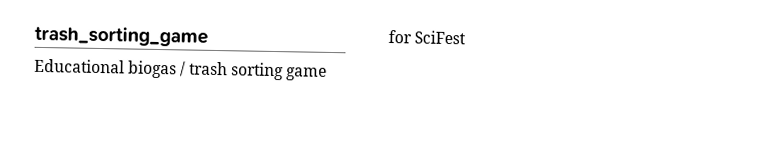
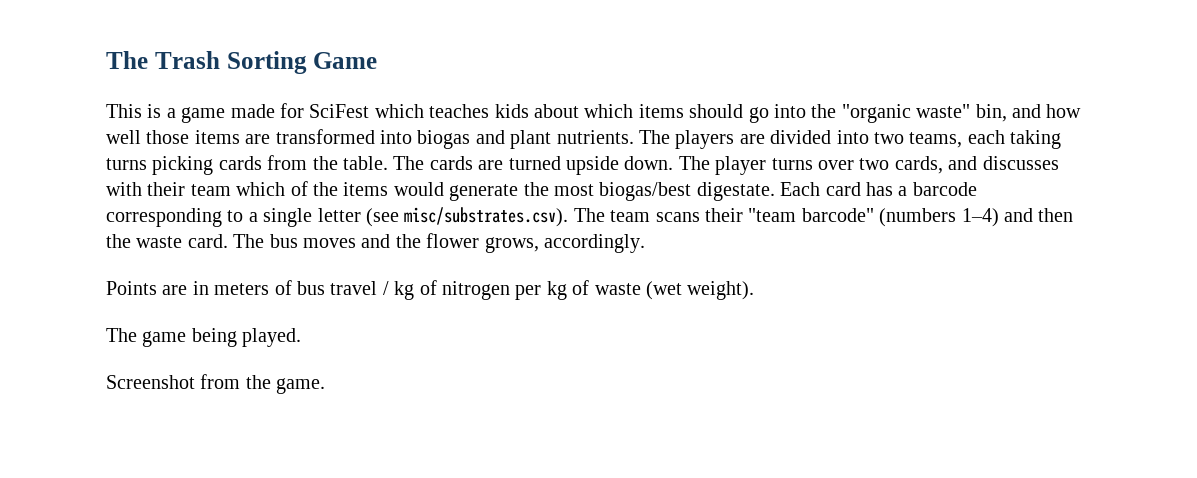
- trash_sorting_game
- Educational biogas / trash sorting game for SciFest
+ The Trash Sorting Game
+ This is a game made for SciFest which teaches kids about which items should go into the "organic waste" bin, and how well those items are transformed into biogas and plant nutrients. The players are divided into two teams, each taking turns picking cards from the table. The cards are turned upside down. The player turns over two cards, and discusses with their team which of the items would generate the most biogas/best digestate. Each card has a barcode corresponding to a single letter (see misc/substrates.csv). The team scans their "team barcode" (numbers 1–4) and then the waste card. The bus moves and the flower grows, accordingly.
+ Points are in meters of bus travel / kg of nitrogen per kg of waste (wet weight).
+ The game being played.
+ Screenshot from the game.

